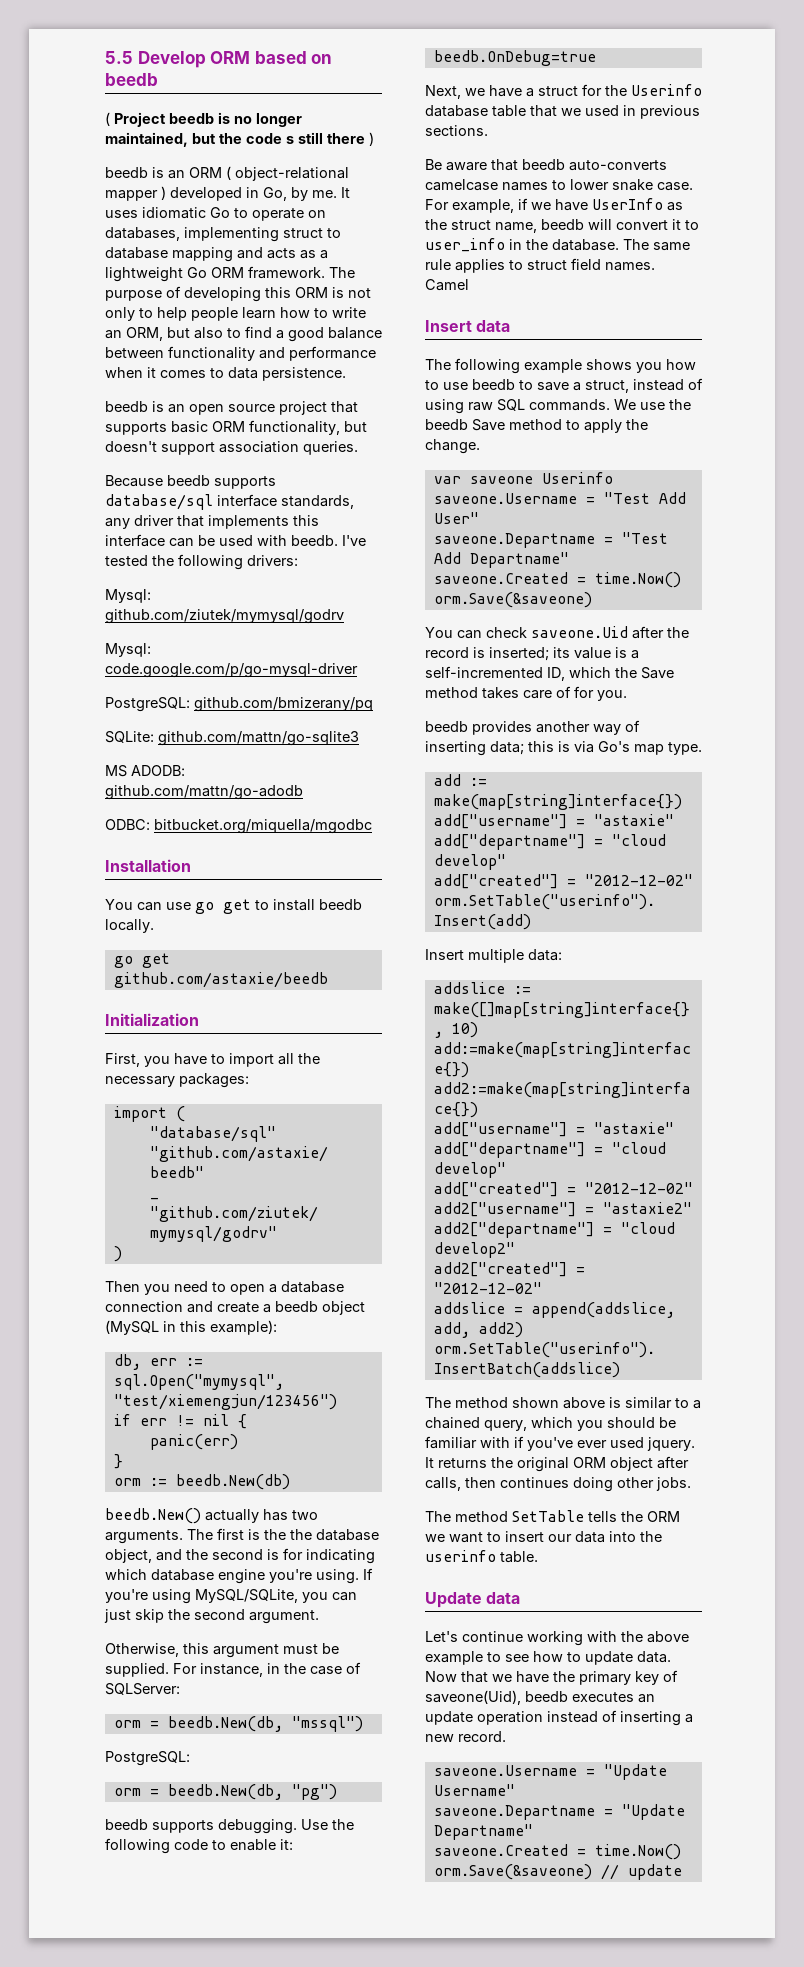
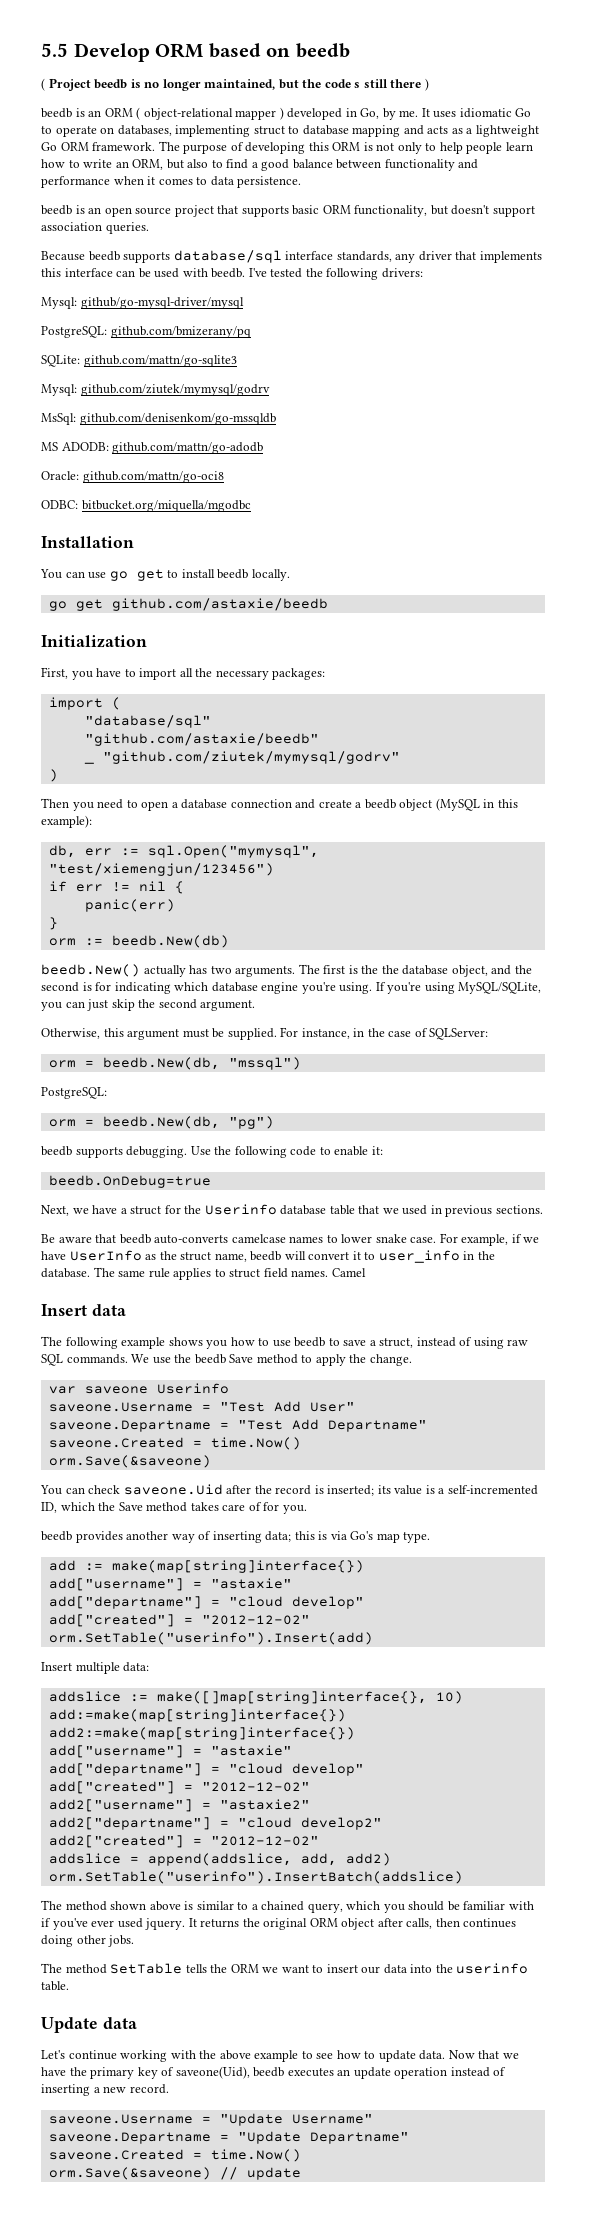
- Mysql: github.com/ziutek/mymysql/godrv
- Mysql: code.google.com/p/go-mysql-driver
+ Mysql: github/go-mysql-driver/mysql
+ Mysql: github.com/ziutek/mymysql/godrv
+ MsSql: github.com/denisenkom/go-mssqldb
+ Oracle: github.com/mattn/go-oci8

